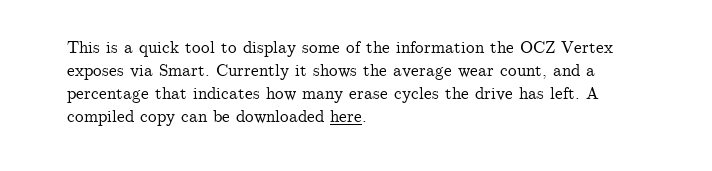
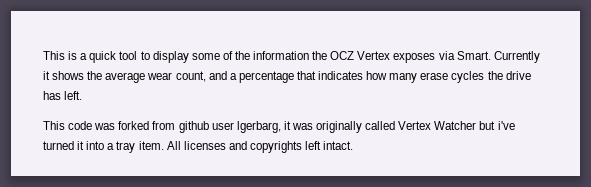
- Currently it shows the average wear count, and a percentage that indicates how many erase cycles the drive has left. A compiled copy can be downloaded here.
+ Currently it shows the average wear count, and a percentage that indicates how many erase cycles the drive has left.
+ This code was forked from github user lgerbarg, it was originally called Vertex Watcher but i've turned it into a tray item. All licenses and copyrights left intact.

